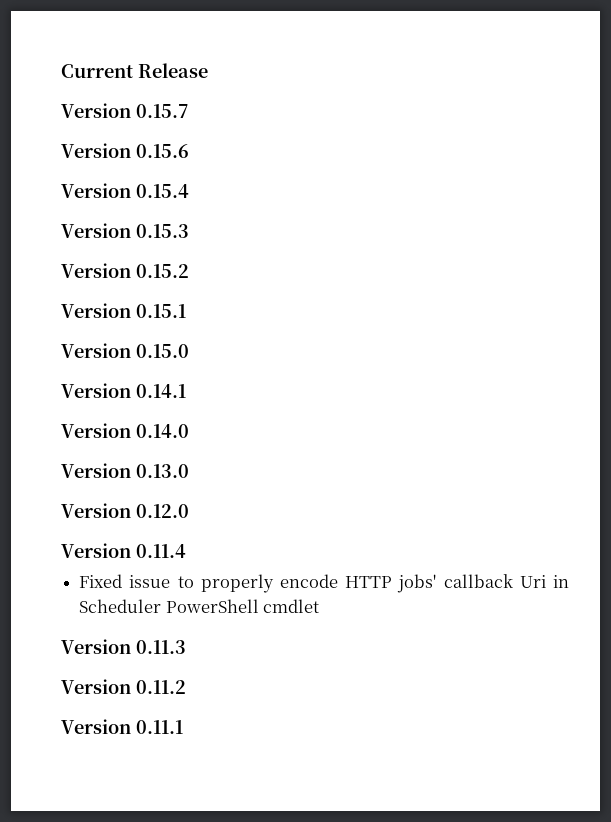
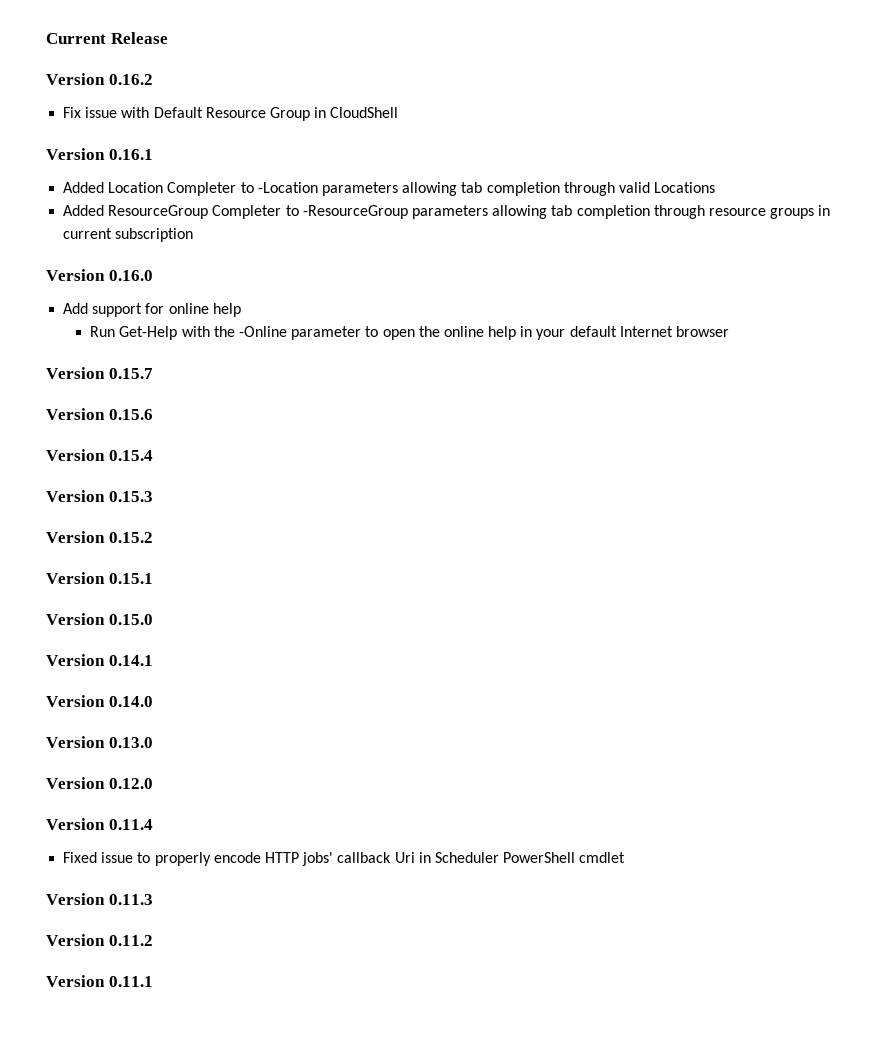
+ Version 0.16.2
+ Fix issue with Default Resource Group in CloudShell
+ Version 0.16.1
+ Added Location Completer to -Location parameters allowing tab completion through valid Locations
+ Added ResourceGroup Completer to -ResourceGroup parameters allowing tab completion through resource groups in current subscription
+ Version 0.16.0
+ Add support for online help
+ Run Get-Help with the -Online parameter to open the online help in your default Internet browser

